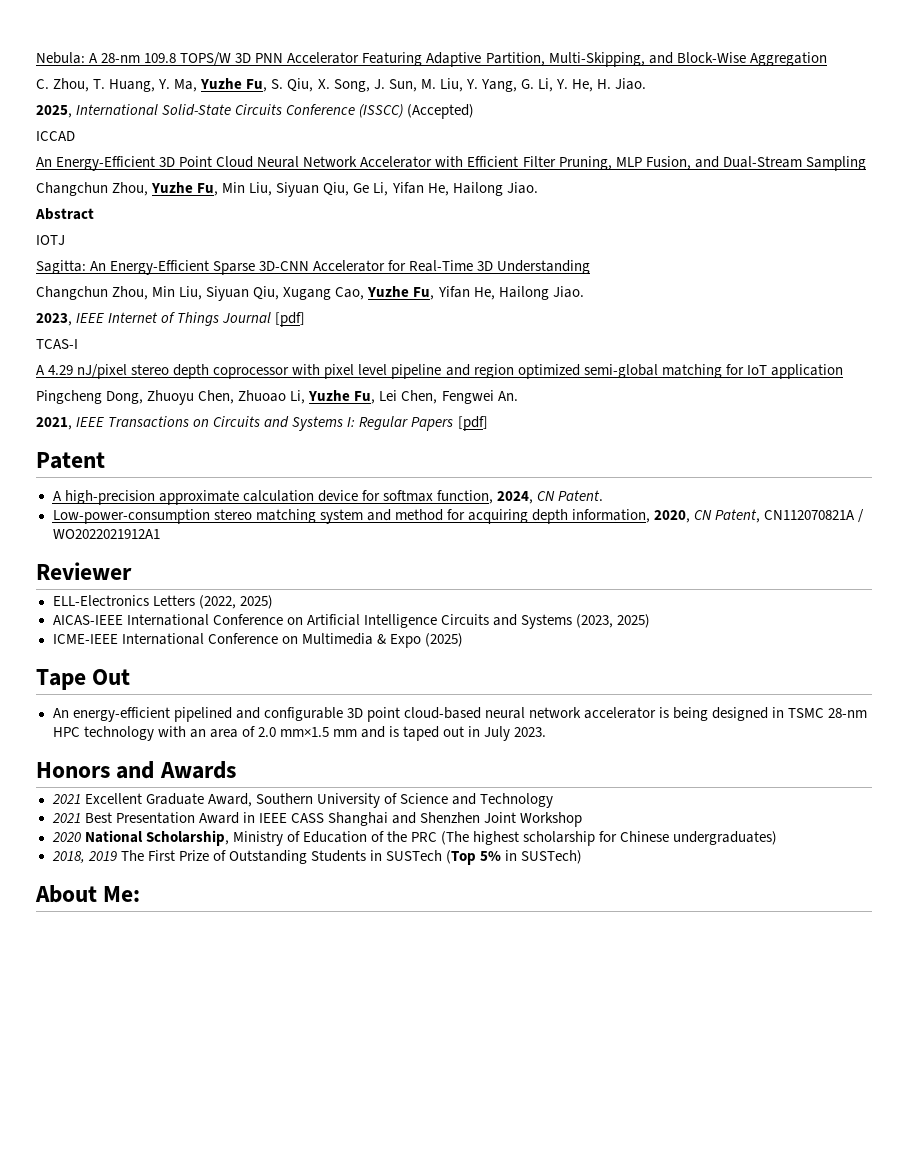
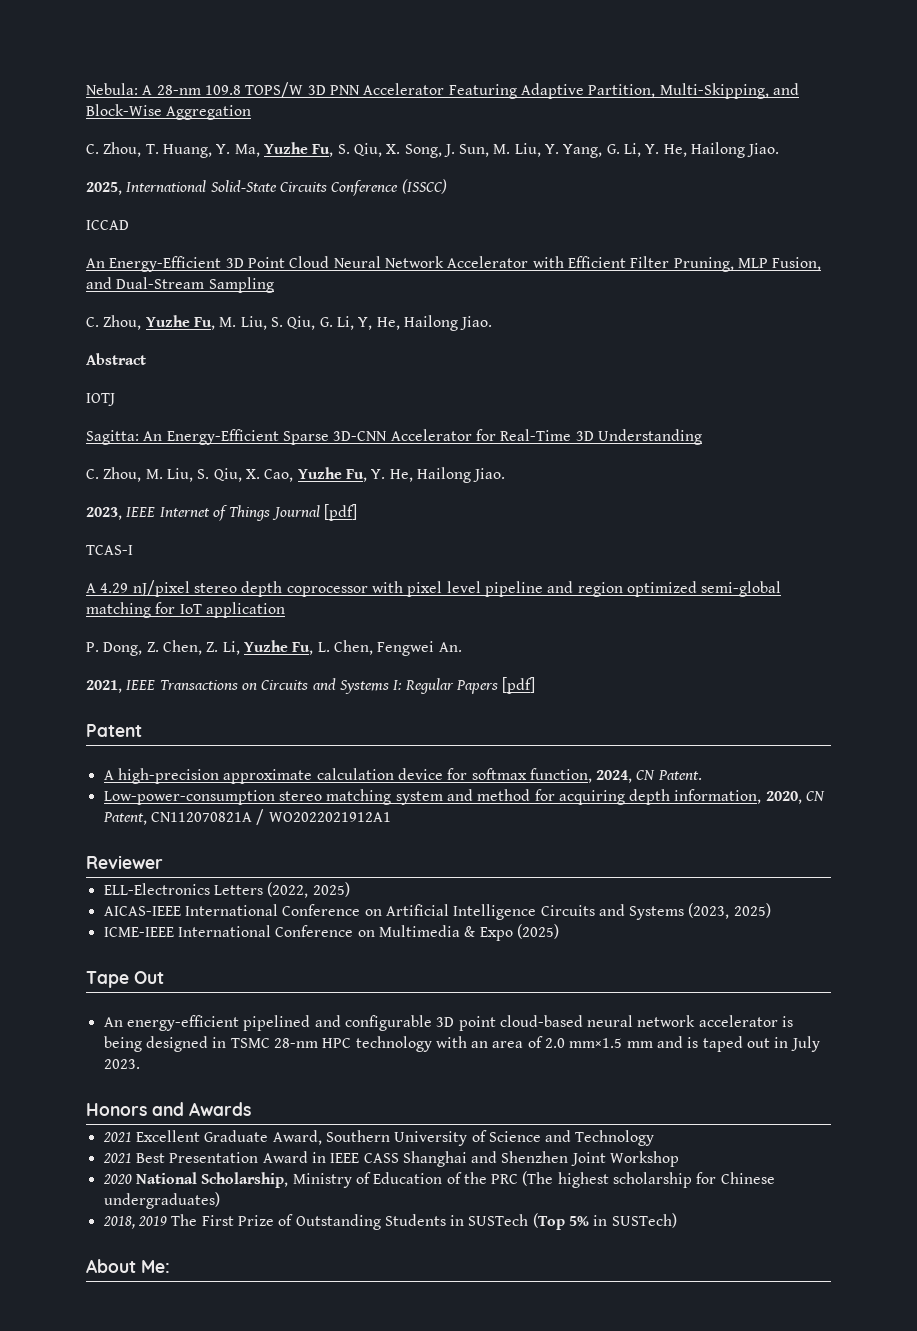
- C. Zhou, T. Huang, Y. Ma, Yuzhe Fu, S. Qiu, X. Song, J. Sun, M. Liu, Y. Yang, G. Li, Y. He, H. Jiao.
+ C. Zhou, T. Huang, Y. Ma, Yuzhe Fu, S. Qiu, X. Song, J. Sun, M. Liu, Y. Yang, G. Li, Y. He, Hailong Jiao.
- 2025, International Solid-State Circuits Conference (ISSCC) (Accepted)
+ 2025, International Solid-State Circuits Conference (ISSCC)
- Changchun Zhou, Yuzhe Fu, Min Liu, Siyuan Qiu, Ge Li, Yifan He, Hailong Jiao.
+ C. Zhou, Yuzhe Fu, M. Liu, S. Qiu, G. Li, Y, He, Hailong Jiao.
- Changchun Zhou, Min Liu, Siyuan Qiu, Xugang Cao, Yuzhe Fu, Yifan He, Hailong Jiao.
+ C. Zhou, M. Liu, S. Qiu, X. Cao, Yuzhe Fu, Y. He, Hailong Jiao.
- Pingcheng Dong, Zhuoyu Chen, Zhuoao Li, Yuzhe Fu, Lei Chen, Fengwei An.
+ P. Dong, Z. Chen, Z. Li, Yuzhe Fu, L. Chen, Fengwei An.

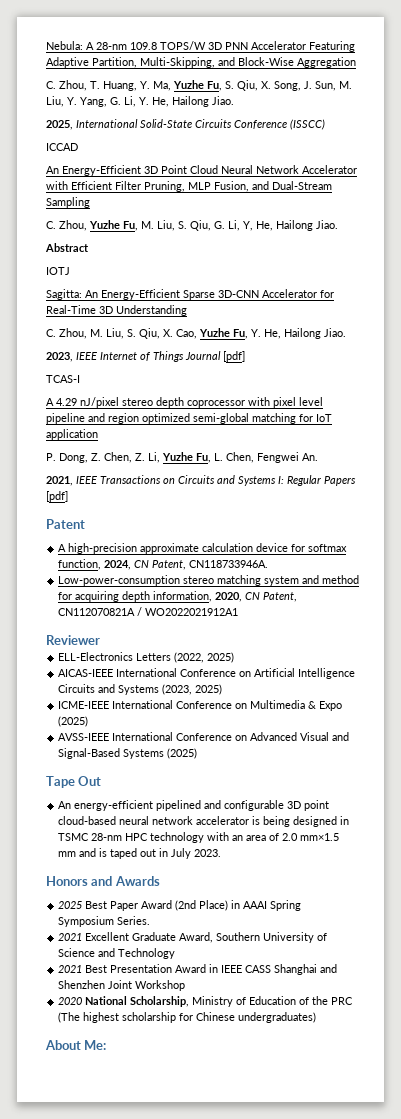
- A high-precision approximate calculation device for softmax function, 2024, CN Patent.
+ A high-precision approximate calculation device for softmax function, 2024, CN Patent, CN118733946A.
+ AVSS-IEEE International Conference on Advanced Visual and Signal-Based Systems (2025)
+ 2025 Best Paper Award (2nd Place) in AAAI Spring Symposium Series.
- 2018, 2019 The First Prize of Outstanding Students in SUSTech (Top 5% in SUSTech)

